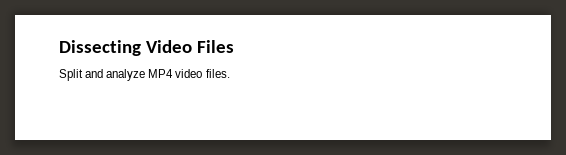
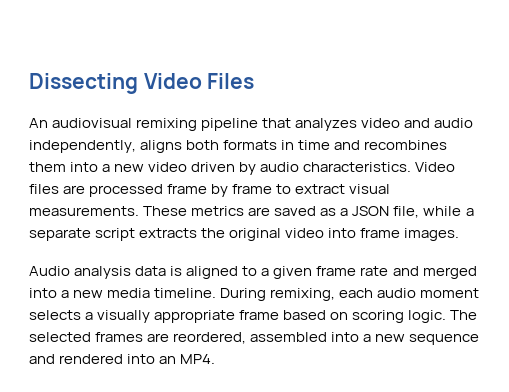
- Split and analyze MP4 video files.
+ An audiovisual remixing pipeline that analyzes video and audio independently, aligns both formats in time and recombines them into a new video driven by audio characteristics. Video files are processed frame by frame to extract visual measurements. These metrics are saved as a JSON file, while a separate script extracts the original video into frame images.
+ Audio analysis data is aligned to a given frame rate and merged into a new media timeline. During remixing, each audio moment selects a visually appropriate frame based on scoring logic. The selected frames are reordered, assembled into a new sequence and rendered into an MP4.

